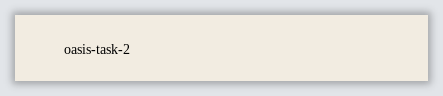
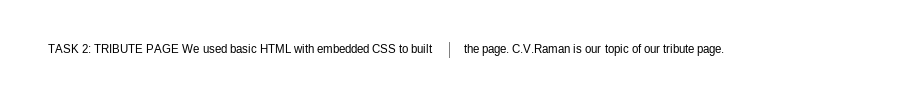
- oasis-task-2
+ TASK 2: TRIBUTE PAGE We used basic HTML with embedded CSS to built the page. C.V.Raman is our topic of our tribute page.

